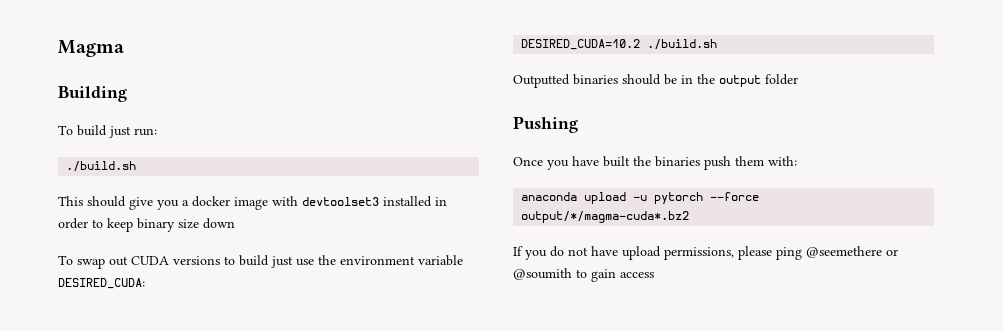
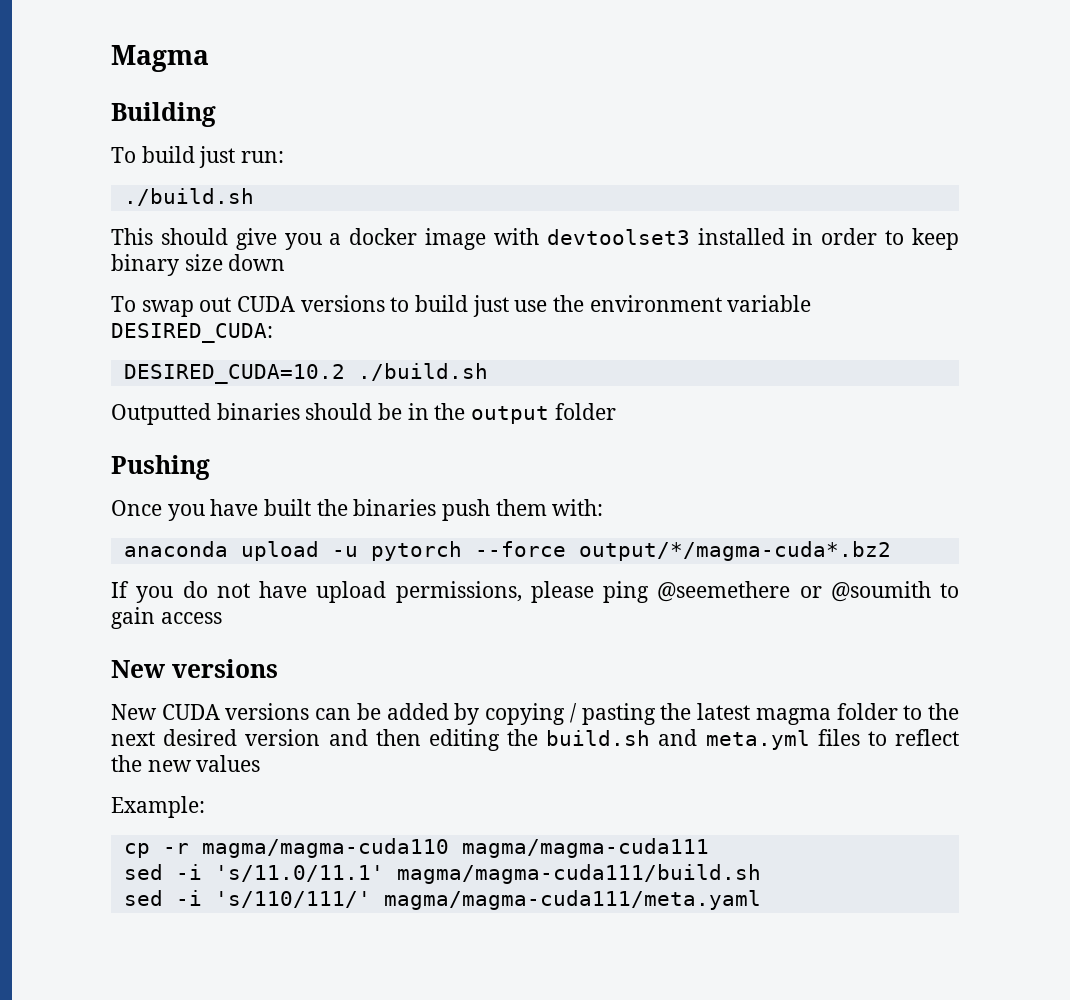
+ New versions
+ New CUDA versions can be added by copying / pasting the latest magma folder to the next desired version and then editing the build.sh and meta.yml files to reflect the new values
+ Example:
+ cp -r magma/magma-cuda110 magma/magma-cuda111
+ sed -i 's/11.0/11.1' magma/magma-cuda111/build.sh
+ sed -i 's/110/111/' magma/magma-cuda111/meta.yaml

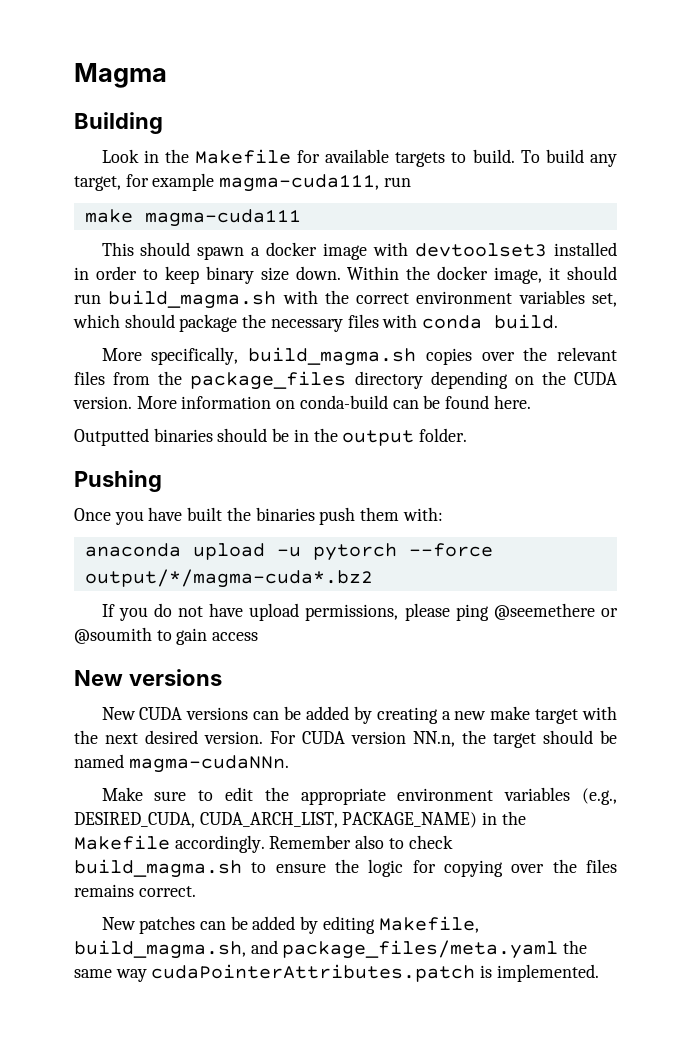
- To build just run:
- ./build.sh
+ Look in the Makefile for available targets to build. To build any target, for example magma-cuda111, run
+ make magma-cuda111
- This should give you a docker image with devtoolset3 installed in order to keep binary size down
- To swap out CUDA versions to build just use the environment variable DESIRED_CUDA:
- DESIRED_CUDA=10.2 ./build.sh
+ This should spawn a docker image with devtoolset3 installed in order to keep binary size down. Within the docker image, it should run build_magma.sh with the correct environment variables set, which should package the necessary files with conda build.
+ More specifically, build_magma.sh copies over the relevant files from the package_files directory depending on the CUDA version. More information on conda-build can be found here.
- Outputted binaries should be in the output folder
+ Outputted binaries should be in the output folder.
- New CUDA versions can be added by copying / pasting the latest magma folder to the next desired version and then editing the build.sh and meta.yml files to reflect the new values
- Example:
- cp -r magma/magma-cuda110 magma/magma-cuda111
- sed -i 's/11.0/11.1' magma/magma-cuda111/build.sh
- sed -i 's/110/111/' magma/magma-cuda111/meta.yaml
+ New CUDA versions can be added by creating a new make target with the next desired version. For CUDA version NN.n, the target should be named magma-cudaNNn.
+ Make sure to edit the appropriate environment variables (e.g., DESIRED_CUDA, CUDA_ARCH_LIST, PACKAGE_NAME) in the Makefile accordingly. Remember also to check build_magma.sh to ensure the logic for copying over the files remains correct.
+ New patches can be added by editing Makefile, build_magma.sh, and package_files/meta.yaml the same way cudaPointerAttributes.patch is implemented.

